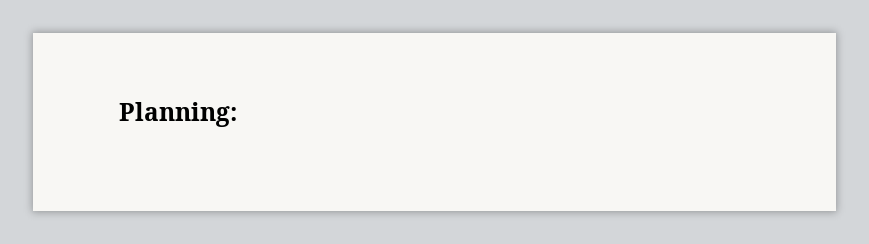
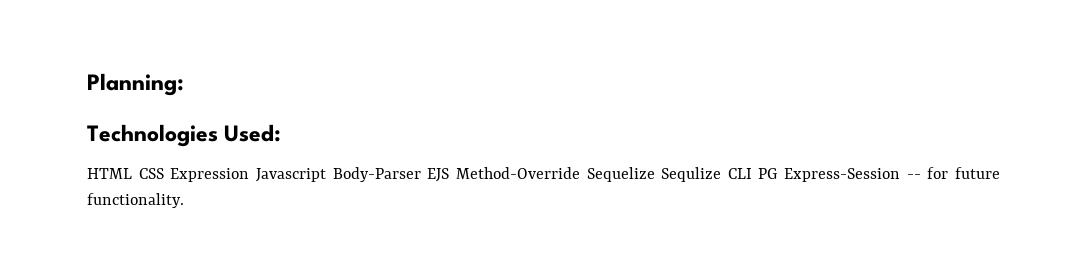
+ Technologies Used:
+ HTML CSS Expression Javascript Body-Parser EJS Method-Override Sequelize Sequlize CLI PG Express-Session -- for future functionality.

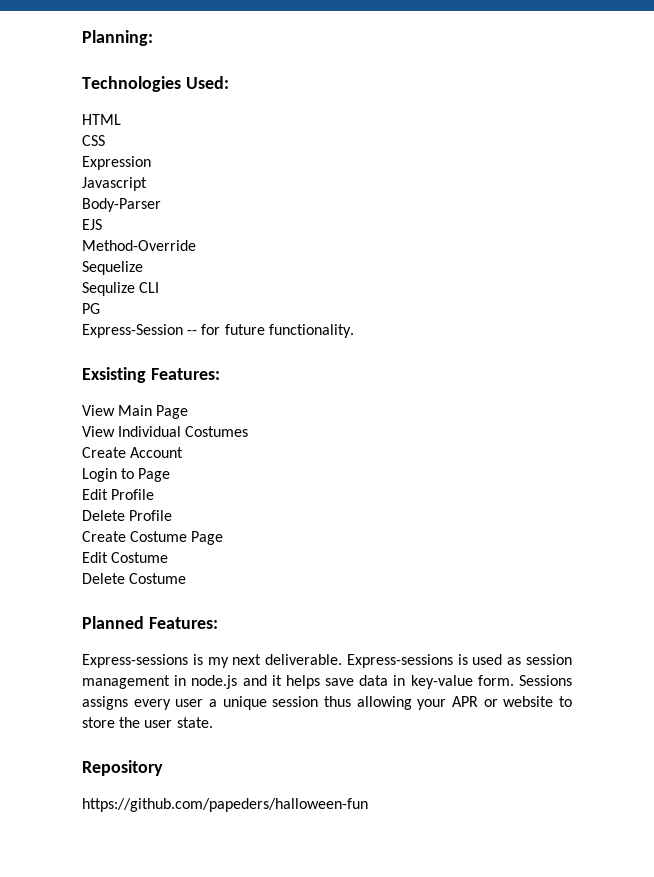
- HTML CSS Expression Javascript Body-Parser EJS Method-Override Sequelize Sequlize CLI PG Express-Session -- for future functionality.
+ HTML
+ CSS
+ Expression
+ Javascript
+ Body-Parser
+ EJS
+ Method-Override
+ Sequelize
+ Sequlize CLI
+ PG
+ Express-Session -- for future functionality.
+ Exsisting Features:
+ View Main Page
+ View Individual Costumes
+ Create Account
+ Login to Page
+ Edit Profile
+ Delete Profile
+ Create Costume Page
+ Edit Costume
+ Delete Costume
+ Planned Features:
+ Express-sessions is my next deliverable. Express-sessions is used as session management in node.js and it helps save data in key-value form. Sessions assigns every user a unique session thus allowing your APR or website to store the user state.
+ Repository
+ https://github.com/papeders/halloween-fun

